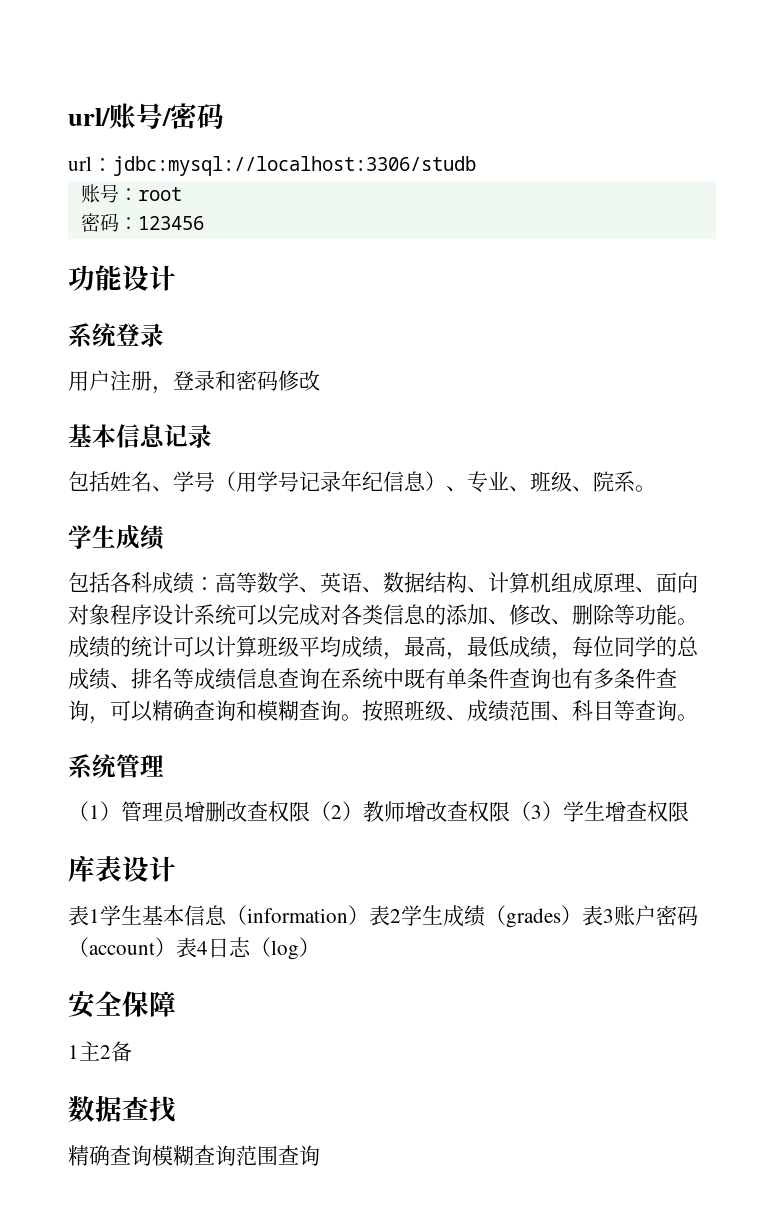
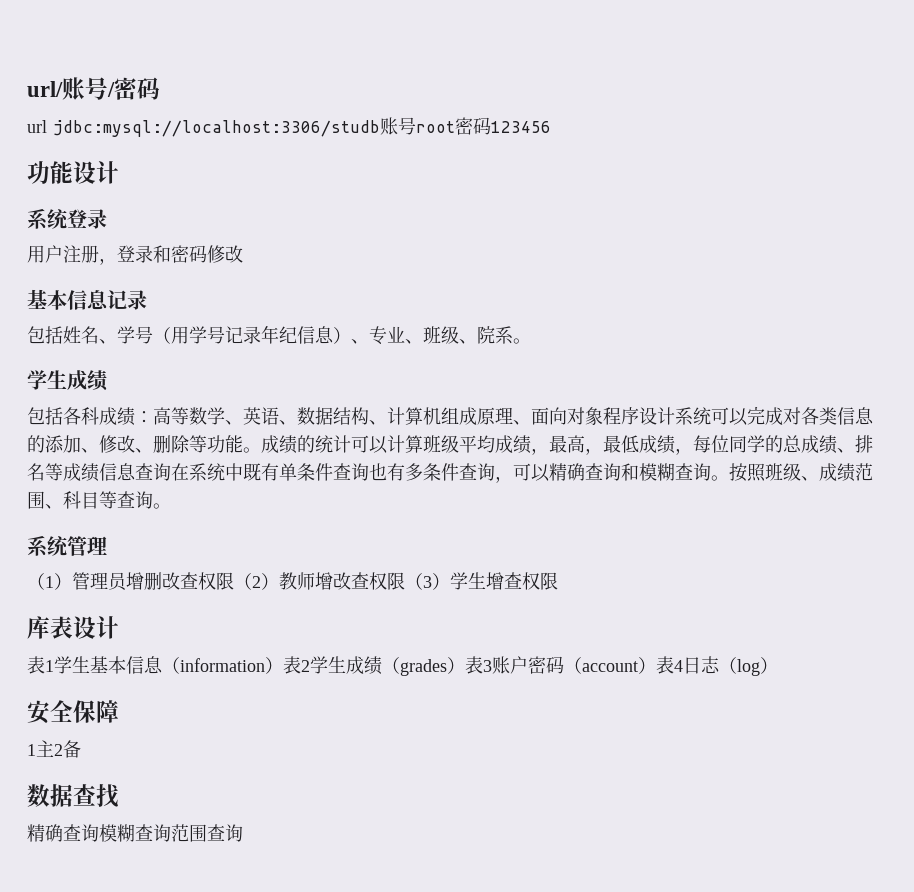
- url：jdbc:mysql://localhost:3306/studb
- 账号：root
- 密码：123456
+ url jdbc:mysql://localhost:3306/studb账号root密码123456

